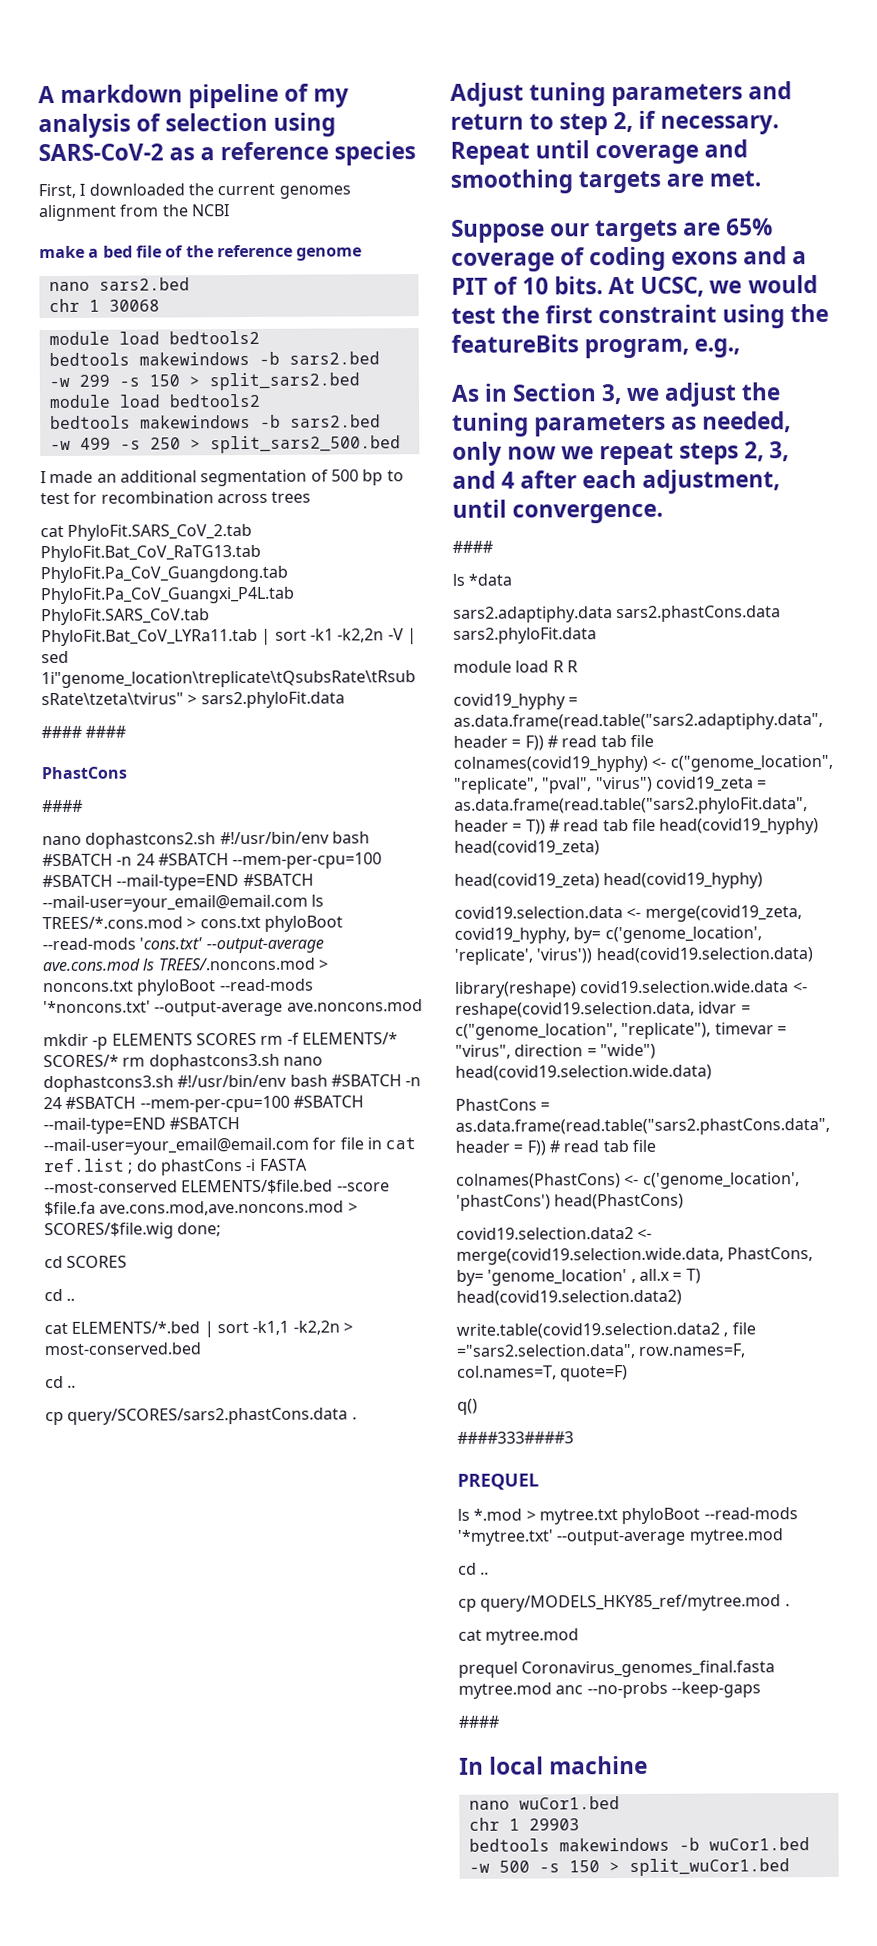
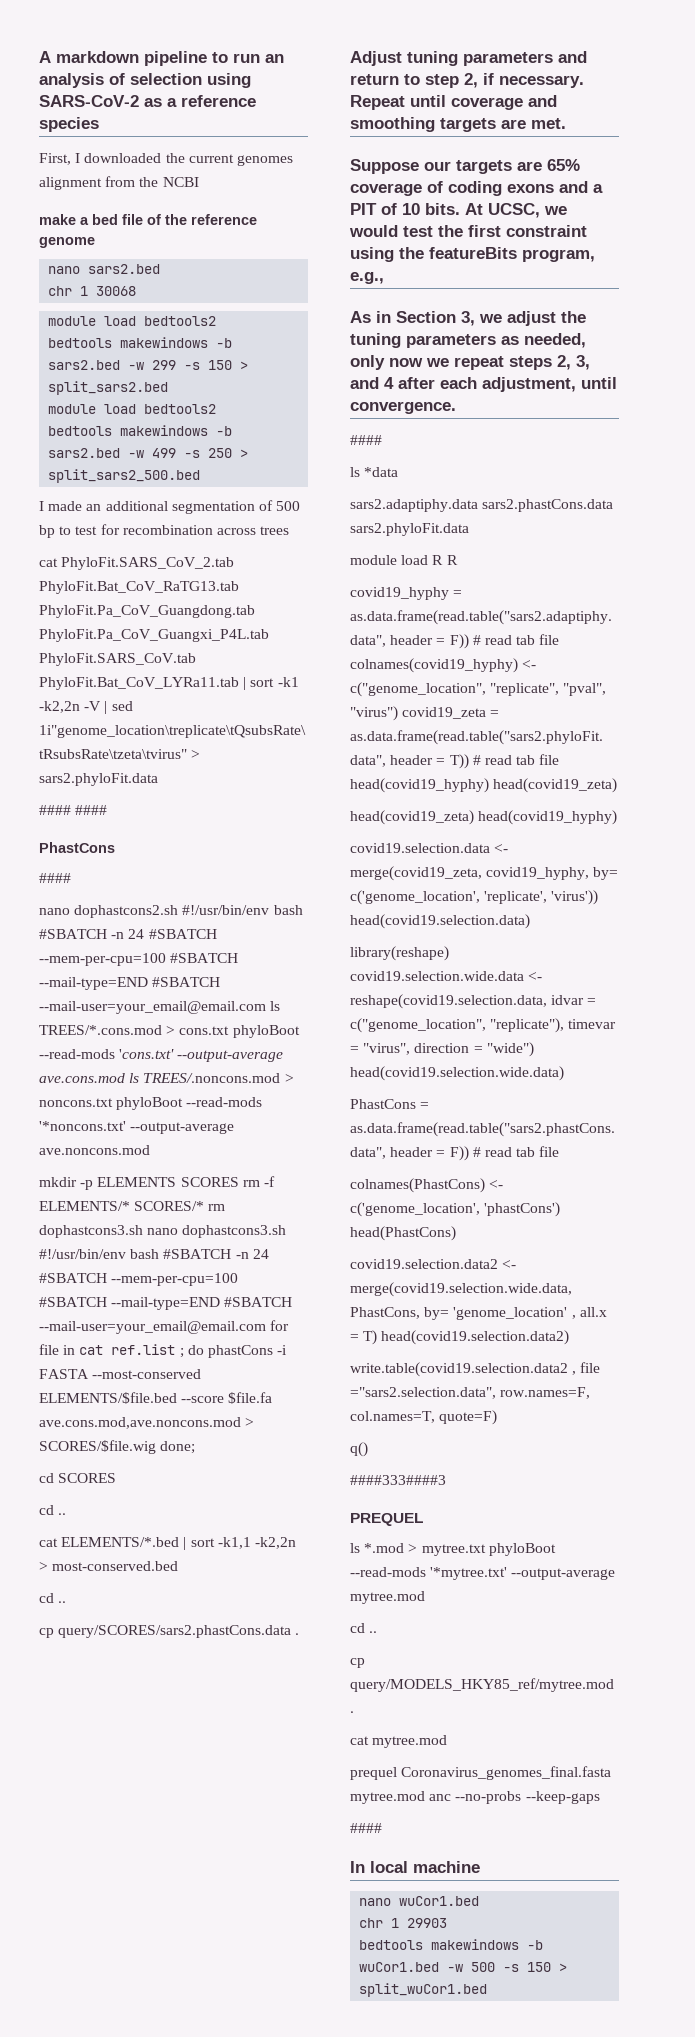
- A markdown pipeline of my analysis of selection using SARS-CoV-2 as a reference species
+ A markdown pipeline to run an analysis of selection using SARS-CoV-2 as a reference species

